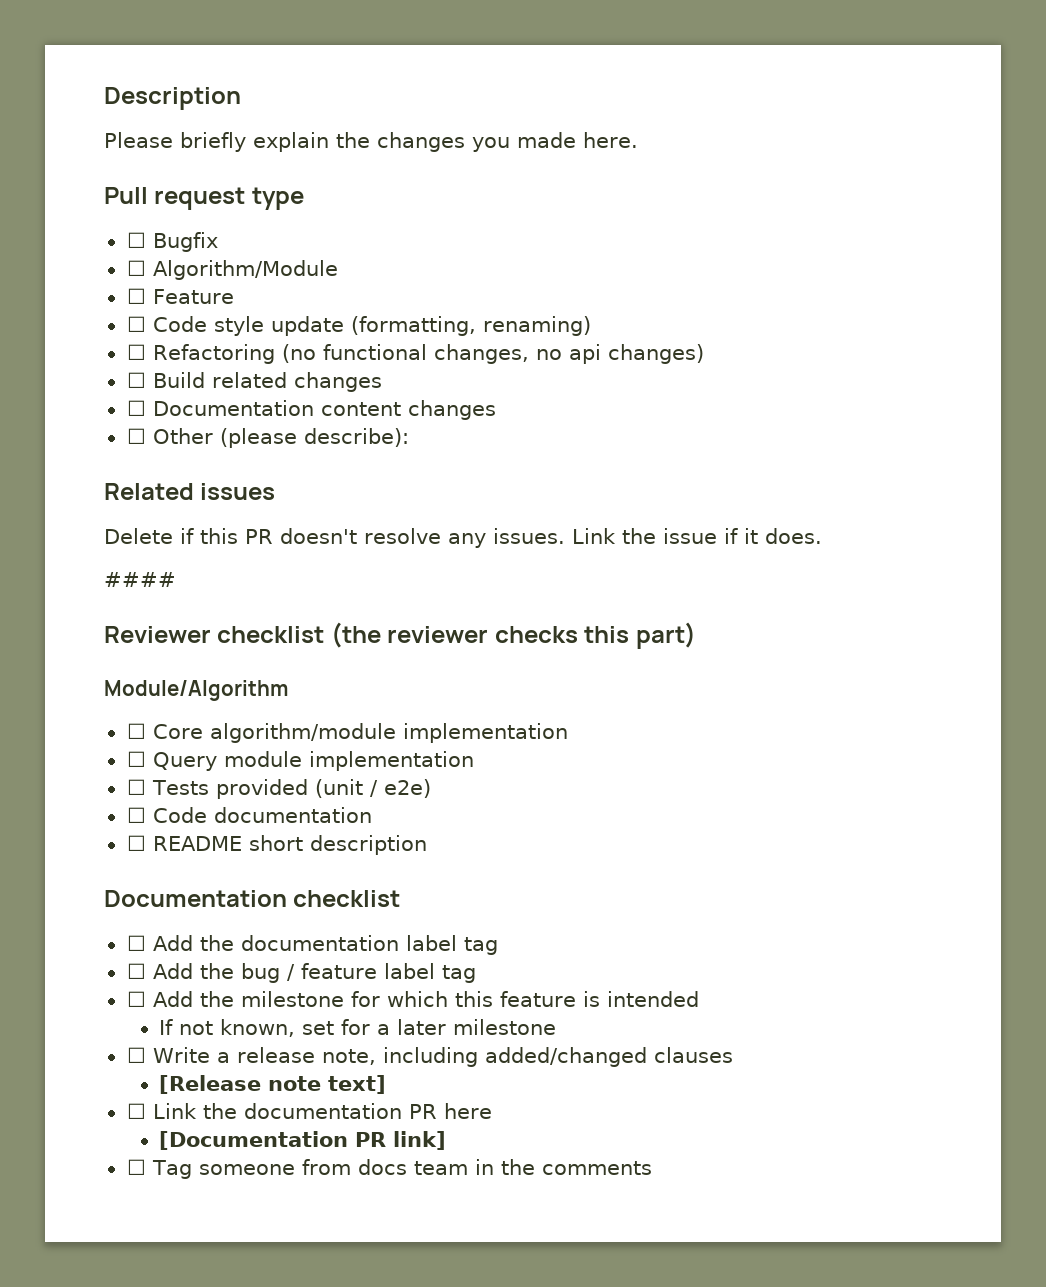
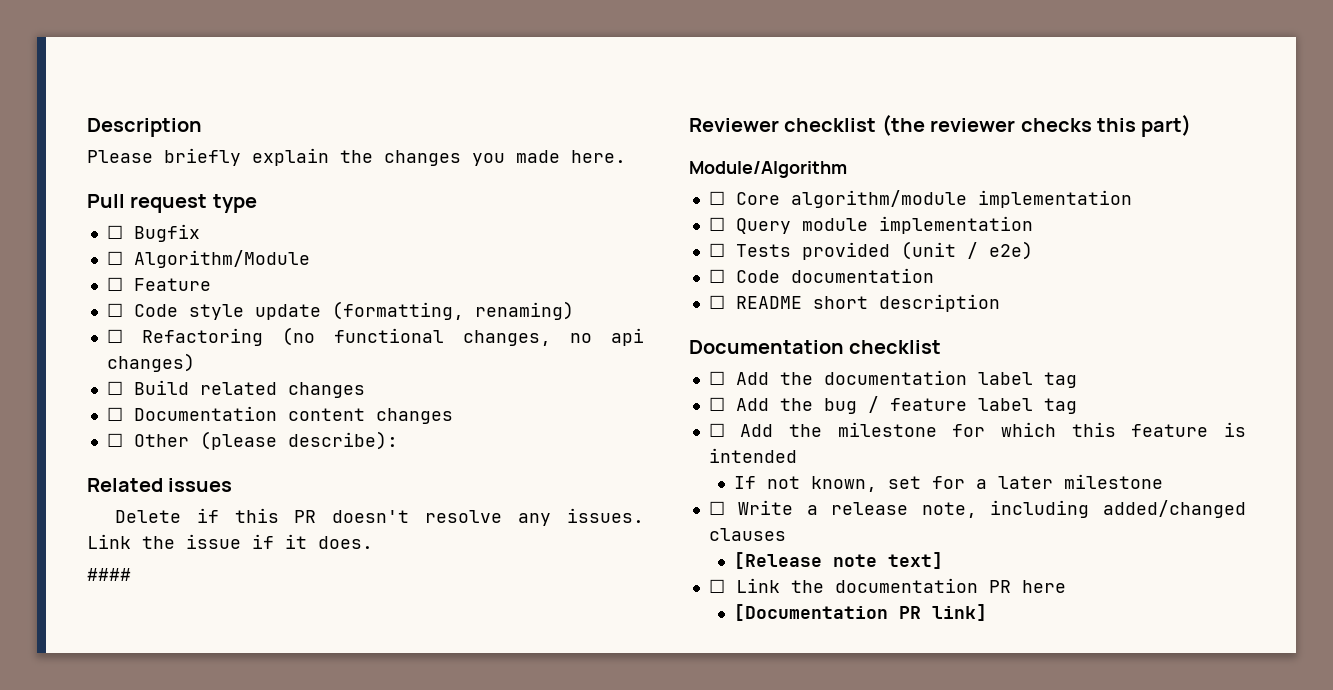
- ☐ Tag someone from docs team in the comments

